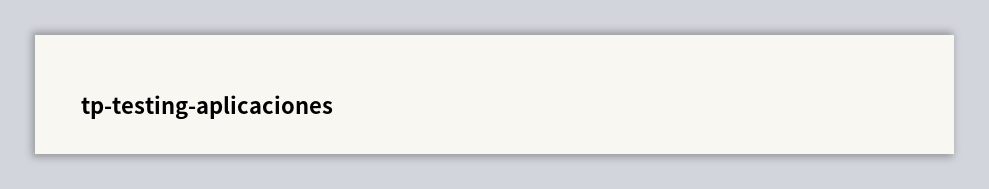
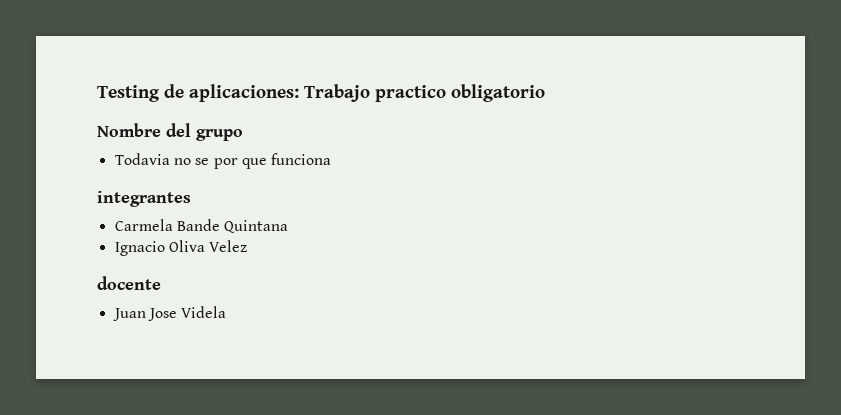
- tp-testing-aplicaciones
+ Testing de aplicaciones: Trabajo practico obligatorio
+ Nombre del grupo
+ Todavia no se por que funciona
+ integrantes
+ Carmela Bande Quintana
+ Ignacio Oliva Velez
+ docente
+ Juan Jose Videla

